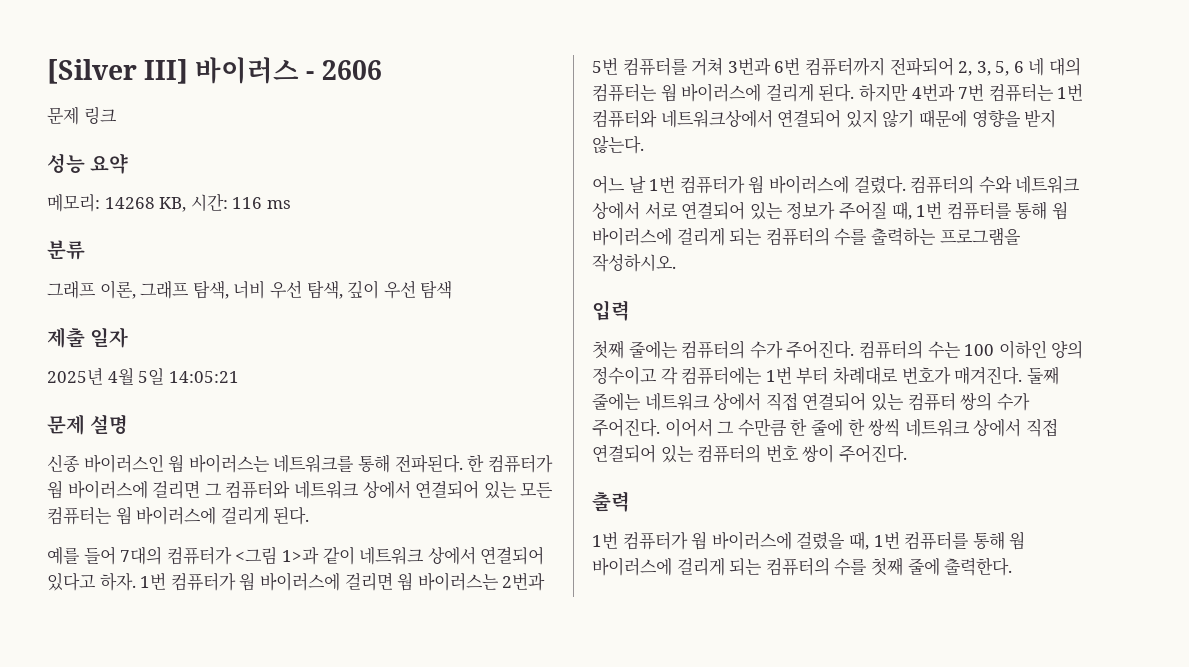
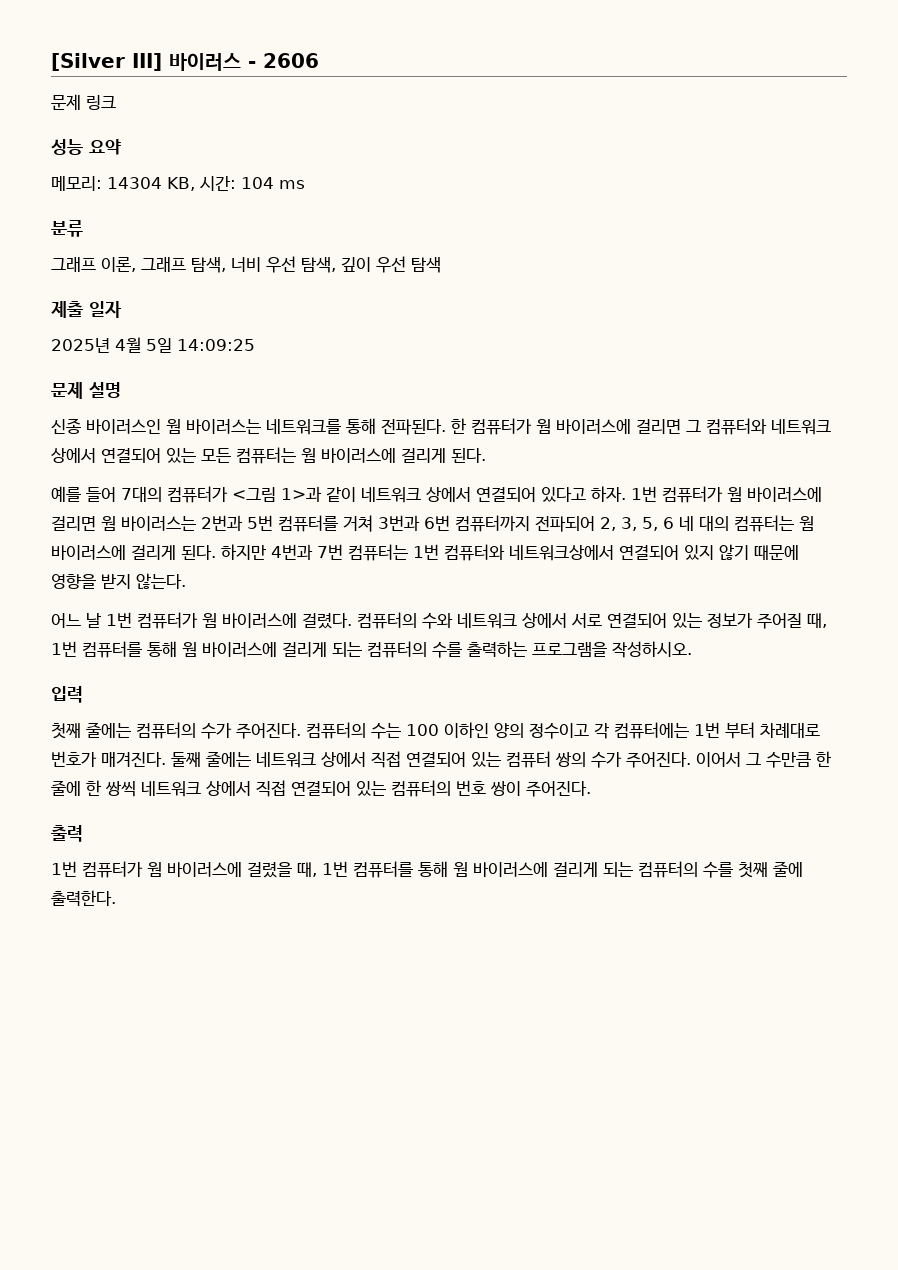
- 메모리: 14268 KB, 시간: 116 ms
+ 메모리: 14304 KB, 시간: 104 ms
- 2025년 4월 5일 14:05:21
+ 2025년 4월 5일 14:09:25

